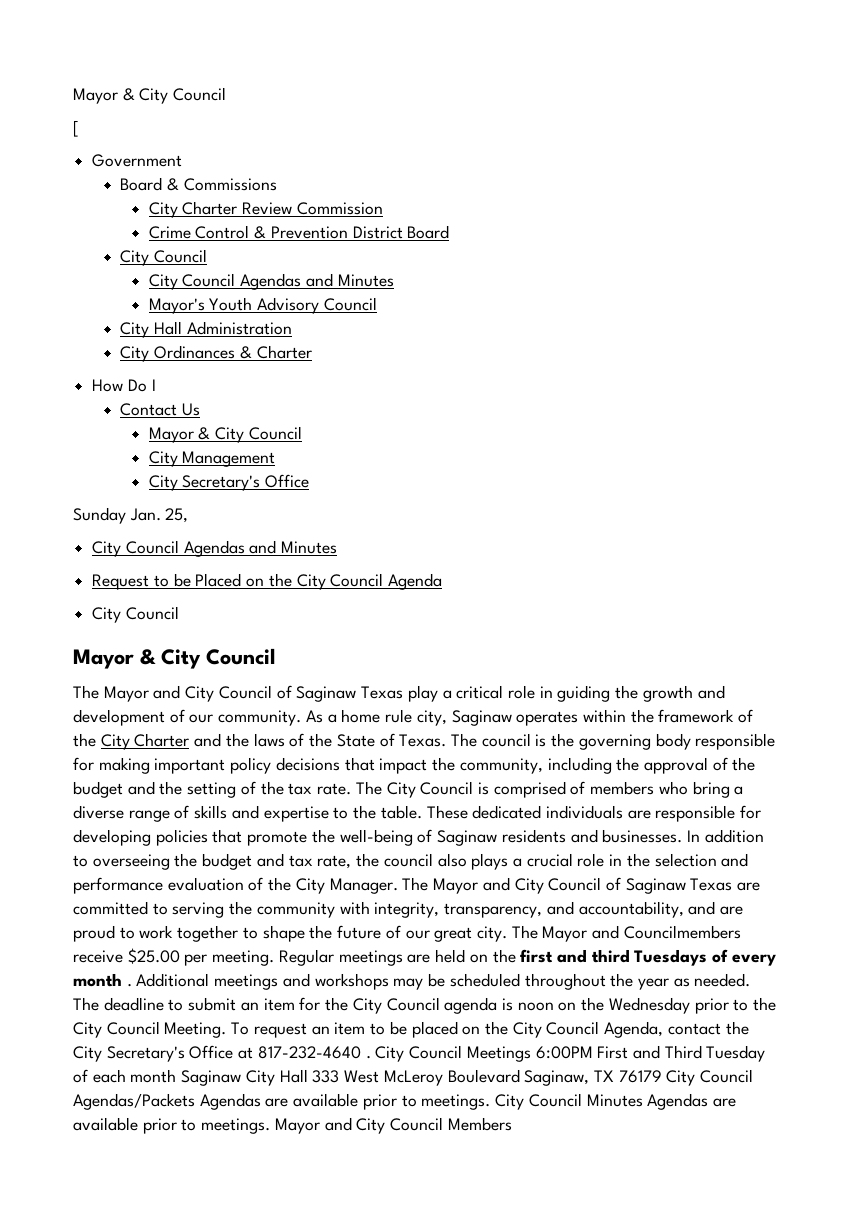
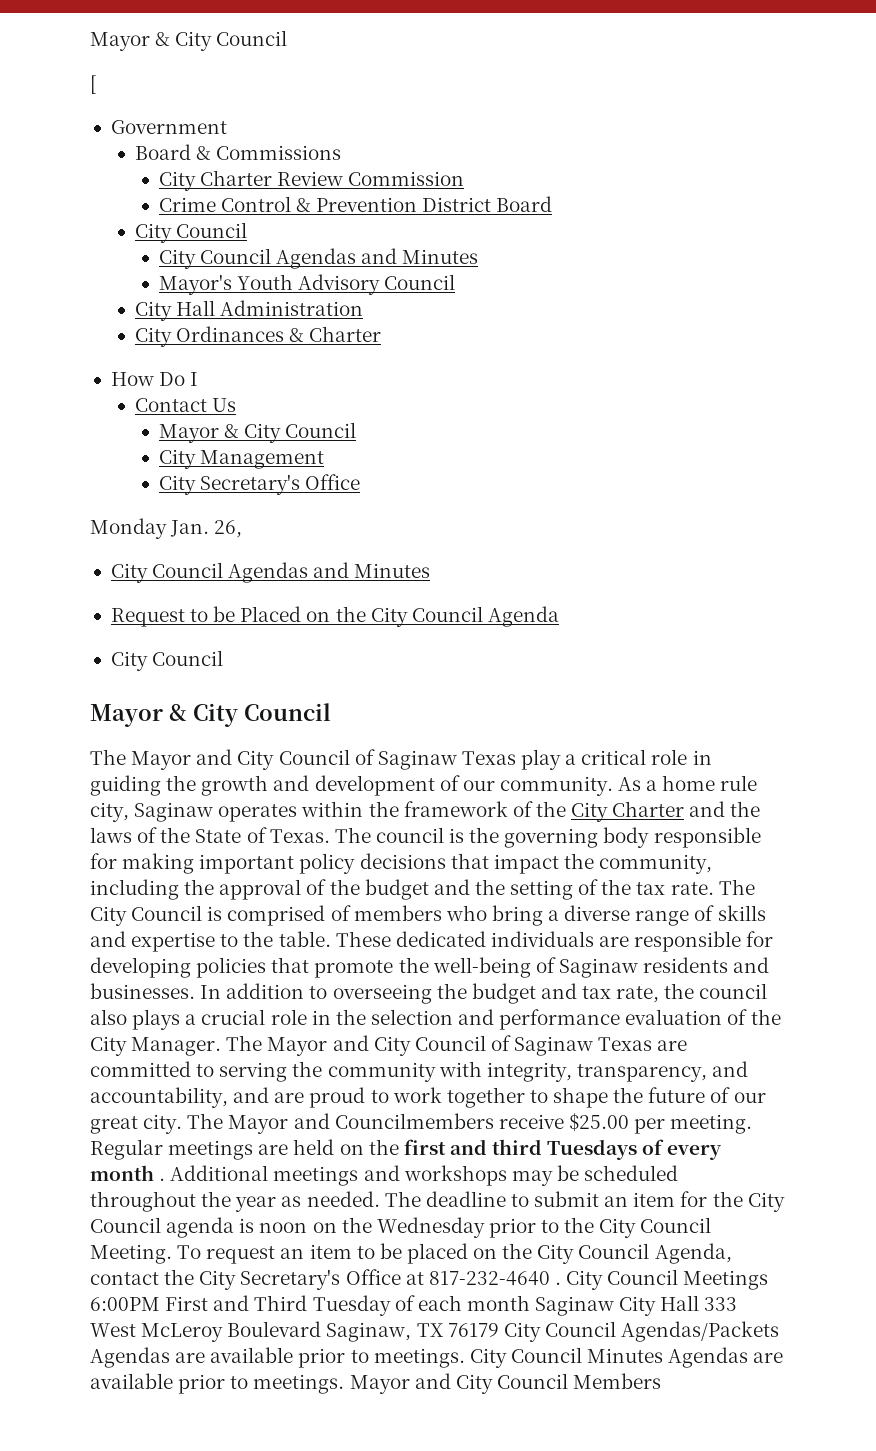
- Sunday Jan. 25,
+ Monday Jan. 26,

